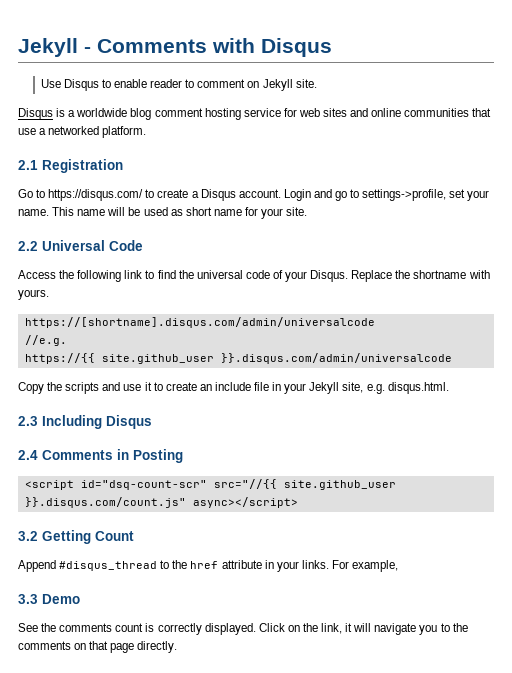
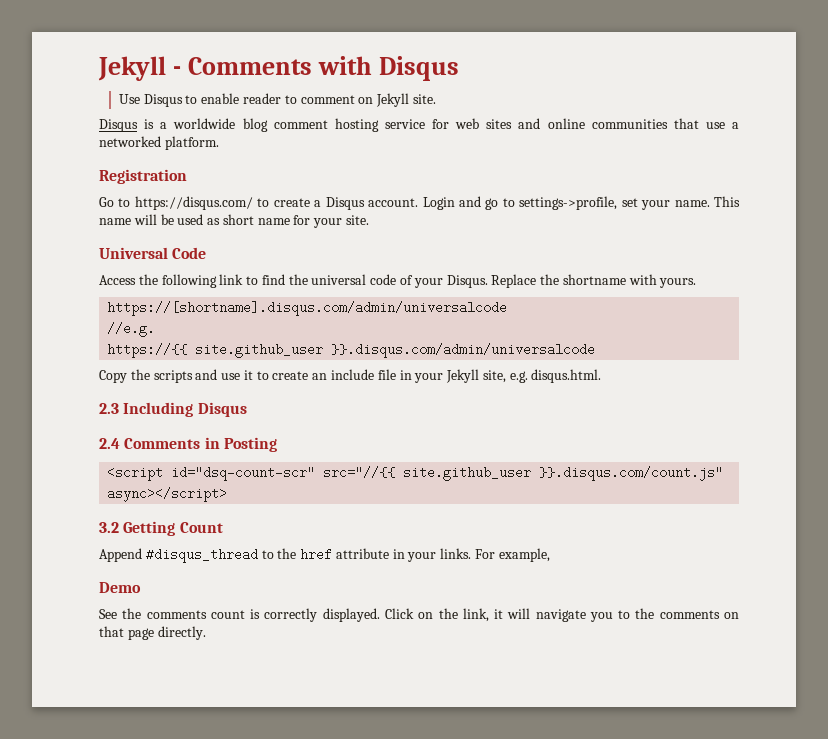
- 2.1 Registration
+ Registration
- 2.2 Universal Code
+ Universal Code
- 3.3 Demo
+ Demo

